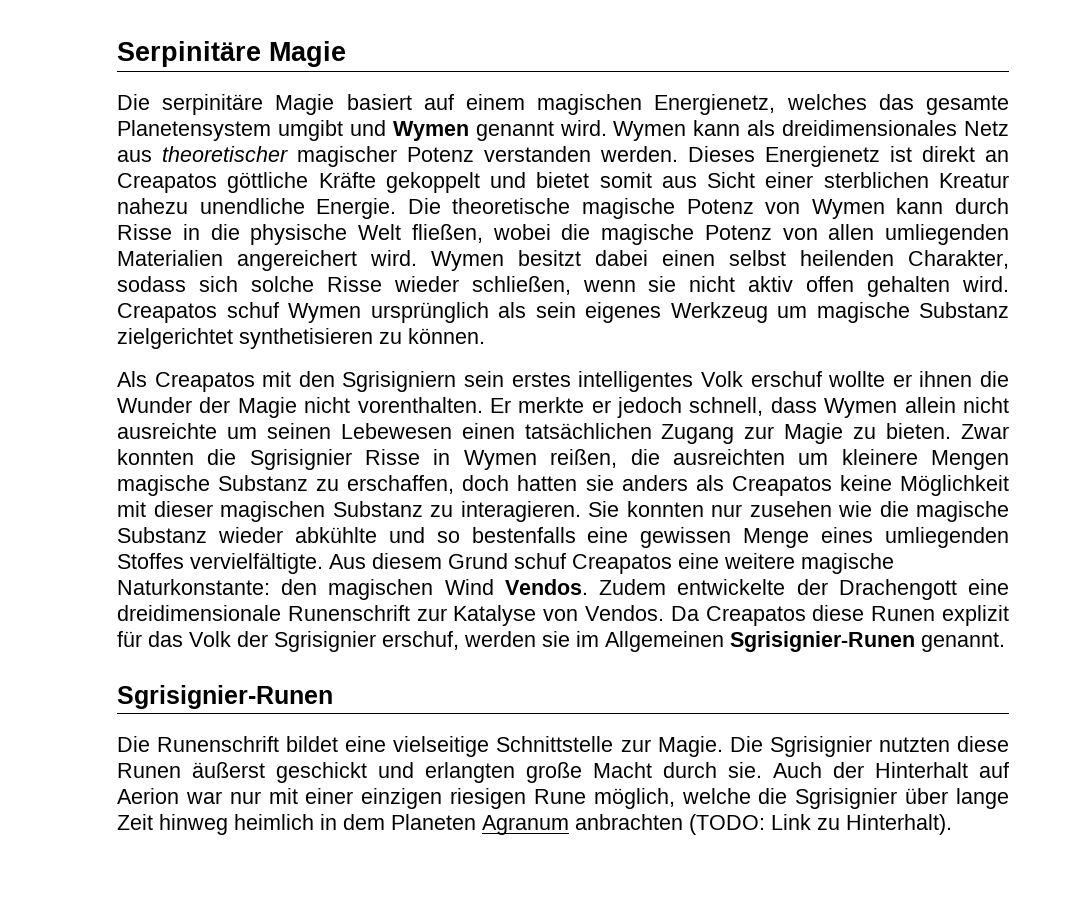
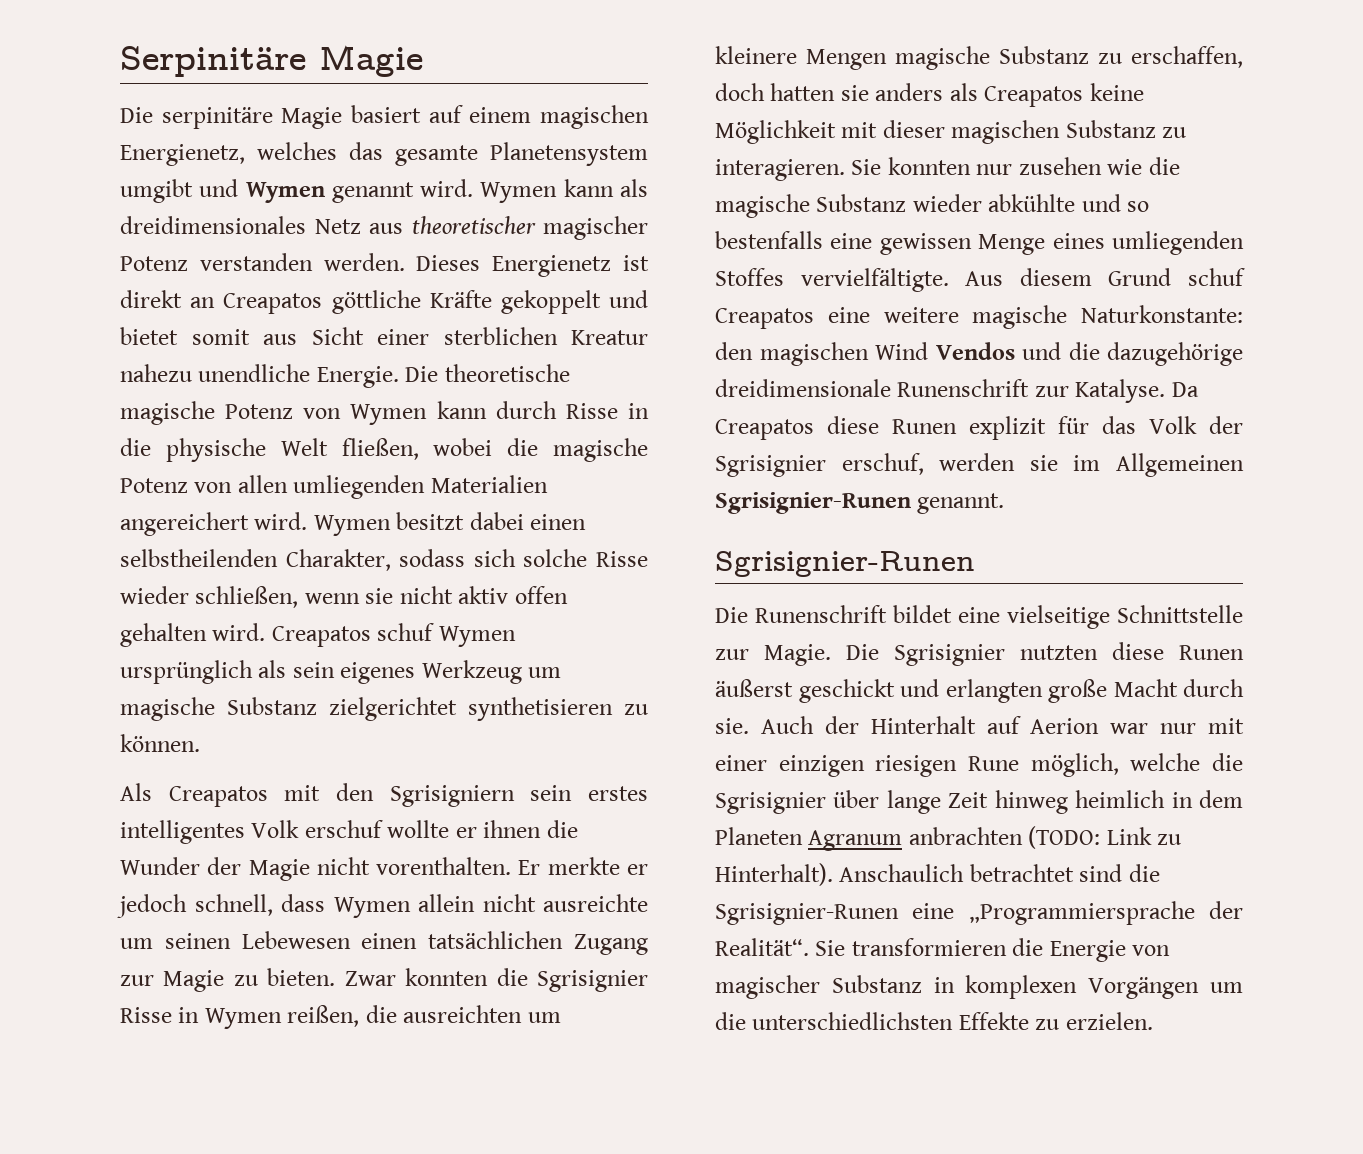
- Wymen besitzt dabei einen selbst heilenden Charakter, sodass sich solche Risse wieder schließen, wenn sie nicht aktiv offen gehalten wird.
+ Wymen besitzt dabei einen selbstheilenden Charakter, sodass sich solche Risse wieder schließen, wenn sie nicht aktiv offen gehalten wird.
- Aus diesem Grund schuf Creapatos eine weitere magische Naturkonstante: den magischen Wind Vendos. Zudem entwickelte der Drachengott eine dreidimensionale Runenschrift zur Katalyse von Vendos.
+ Aus diesem Grund schuf Creapatos eine weitere magische Naturkonstante: den magischen Wind Vendos und die dazugehörige dreidimensionale Runenschrift zur Katalyse.
+ Anschaulich betrachtet sind die Sgrisignier-Runen eine „Programmiersprache der Realität“. Sie transformieren die Energie von magischer Substanz in komplexen Vorgängen um die unterschiedlichsten Effekte zu erzielen.

